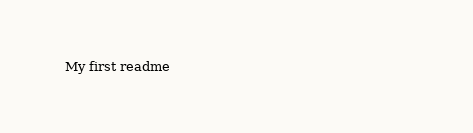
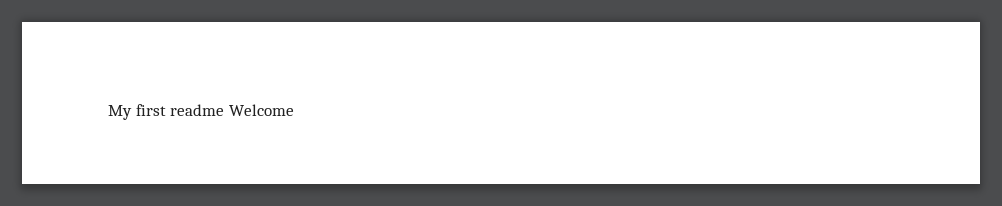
- My first readme
+ My first readme Welcome

